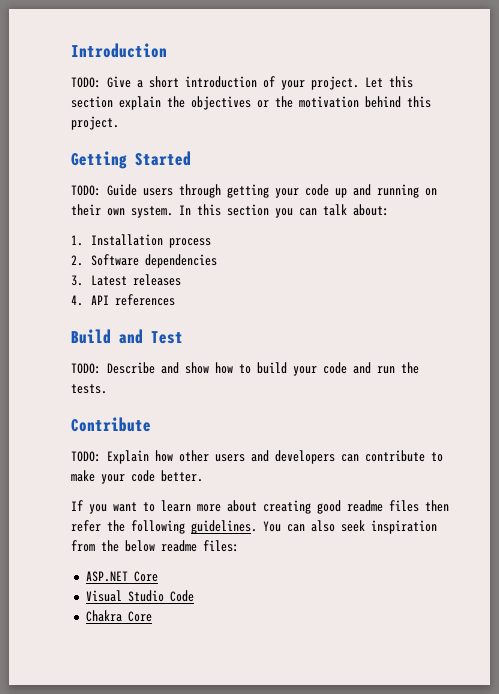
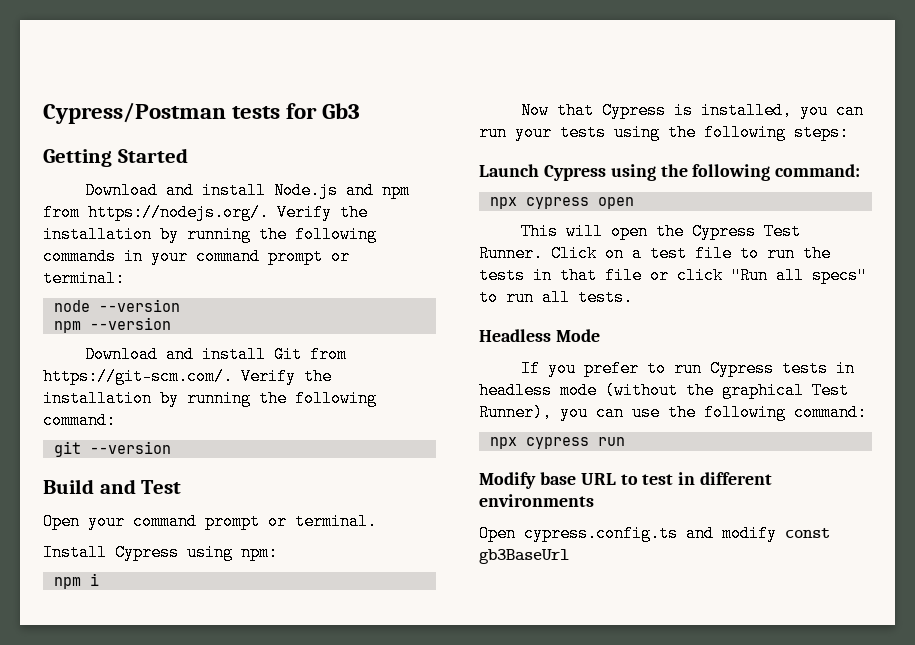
- Introduction
- TODO: Give a short introduction of your project. Let this section explain the objectives or the motivation behind this project.
+ Cypress/Postman tests for Gb3
  Getting Started
- TODO: Guide users through getting your code up and running on their own system. In this section you can talk about:
- 1. Installation process
- 2. Software dependencies
- 3. Latest releases
- 4. API references
+ Download and install Node.js and npm from https://nodejs.org/. Verify the installation by running the following commands in your command prompt or terminal:
+ node --version
+ npm --version
+ Download and install Git from https://git-scm.com/. Verify the installation by running the following command:
+ git --version
  Build and Test
- TODO: Describe and show how to build your code and run the tests.
- Contribute
- TODO: Explain how other users and developers can contribute to make your code better.
- If you want to learn more about creating good readme files then refer the following guidelines. You can also seek inspiration from the below readme files:
- ASP.NET Core
- Visual Studio Code
- Chakra Core
+ Open your command prompt or terminal.
+ Install Cypress using npm:
+ npm i
+ Now that Cypress is installed, you can run your tests using the following steps:
+ Launch Cypress using the following command:
+ npx cypress open
+ This will open the Cypress Test Runner. Click on a test file to run the tests in that file or click "Run all specs" to run all tests.
+ Headless Mode
+ If you prefer to run Cypress tests in headless mode (without the graphical Test Runner), you can use the following command:
+ npx cypress run
+ Modify base URL to test in different environments
+ Open cypress.config.ts and modify const gb3BaseUrl

